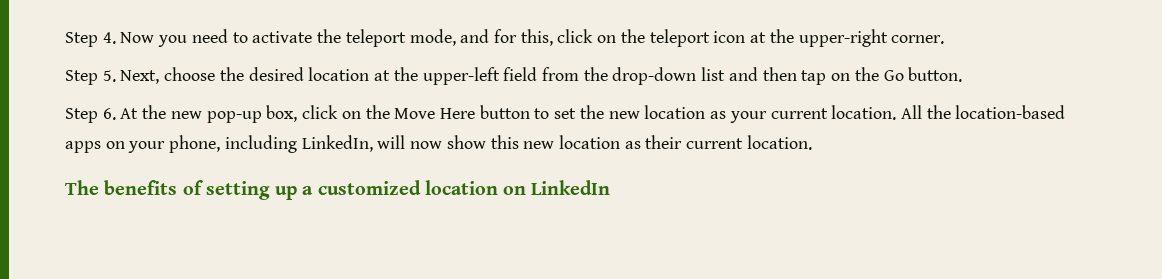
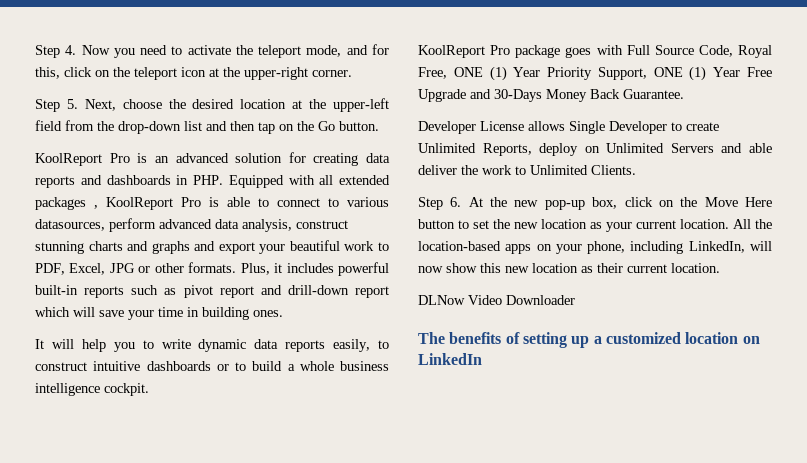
+ KoolReport Pro is an advanced solution for creating data reports and dashboards in PHP. Equipped with all extended packages , KoolReport Pro is able to connect to various datasources, perform advanced data analysis, construct stunning charts and graphs and export your beautiful work to PDF, Excel, JPG or other formats. Plus, it includes powerful built-in reports such as pivot report and drill-down report which will save your time in building ones.
+ It will help you to write dynamic data reports easily, to construct intuitive dashboards or to build a whole business intelligence cockpit.
+ KoolReport Pro package goes with Full Source Code, Royal Free, ONE (1) Year Priority Support, ONE (1) Year Free Upgrade and 30-Days Money Back Guarantee.
+ Developer License allows Single Developer to create Unlimited Reports, deploy on Unlimited Servers and able deliver the work to Unlimited Clients.
+ DLNow Video Downloader

